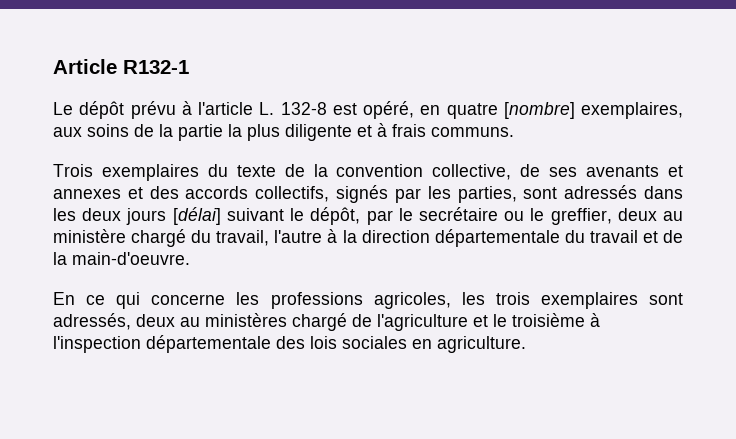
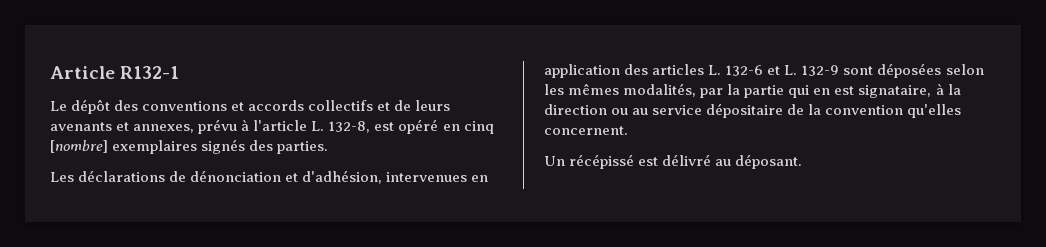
- Le dépôt prévu à l'article L. 132-8 est opéré, en quatre [nombre] exemplaires, aux soins de la partie la plus diligente et à frais communs.
- Trois exemplaires du texte de la convention collective, de ses avenants et annexes et des accords collectifs, signés par les parties, sont adressés dans les deux jours [délai] suivant le dépôt, par le secrétaire ou le greffier, deux au ministère chargé du travail, l'autre à la direction départementale du travail et de la main-d'oeuvre.
- En ce qui concerne les professions agricoles, les trois exemplaires sont adressés, deux au ministères chargé de l'agriculture et le troisième à l'inspection départementale des lois sociales en agriculture.
+ Le dépôt des conventions et accords collectifs et de leurs avenants et annexes, prévu à l'article L. 132-8, est opéré en cinq [nombre] exemplaires signés des parties.
+ Les déclarations de dénonciation et d'adhésion, intervenues en application des articles L. 132-6 et L. 132-9 sont déposées selon les mêmes modalités, par la partie qui en est signataire, à la direction ou au service dépositaire de la convention qu'elles concernent.
+ Un récépissé est délivré au déposant.

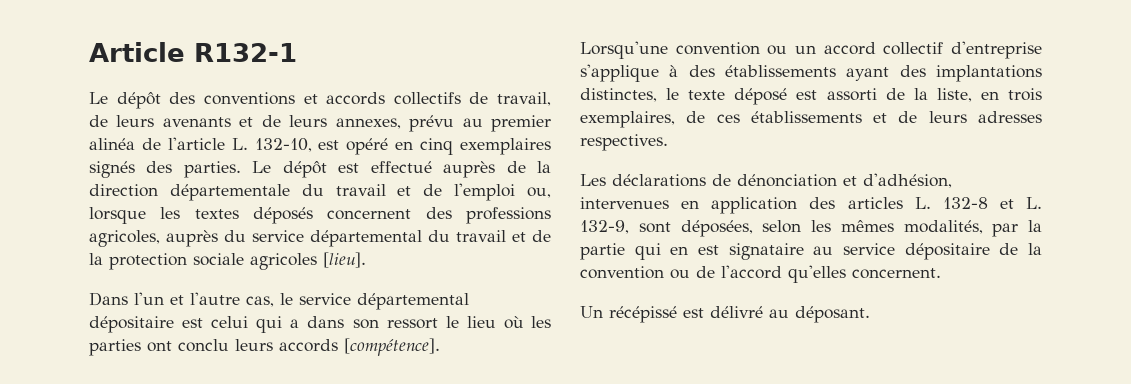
- Le dépôt des conventions et accords collectifs et de leurs avenants et annexes, prévu à l'article L. 132-8, est opéré en cinq [nombre] exemplaires signés des parties.
+ Le dépôt des conventions et accords collectifs de travail, de leurs avenants et de leurs annexes, prévu au premier alinéa de l'article L. 132-10, est opéré en cinq exemplaires signés des parties. Le dépôt est effectué auprès de la direction départementale du travail et de l'emploi ou, lorsque les textes déposés concernent des professions agricoles, auprès du service départemental du travail et de la protection sociale agricoles [lieu].
+ Dans l'un et l'autre cas, le service départemental dépositaire est celui qui a dans son ressort le lieu où les parties ont conclu leurs accords [compétence].
+ Lorsqu'une convention ou un accord collectif d'entreprise s'applique à des établissements ayant des implantations distinctes, le texte déposé est assorti de la liste, en trois exemplaires, de ces établissements et de leurs adresses respectives.
- Les déclarations de dénonciation et d'adhésion, intervenues en application des articles L. 132-6 et L. 132-9 sont déposées selon les mêmes modalités, par la partie qui en est signataire, à la direction ou au service dépositaire de la convention qu'elles concernent.
+ Les déclarations de dénonciation et d'adhésion, intervenues en application des articles L. 132-8 et L. 132-9, sont déposées, selon les mêmes modalités, par la partie qui en est signataire au service dépositaire de la convention ou de l'accord qu'elles concernent.

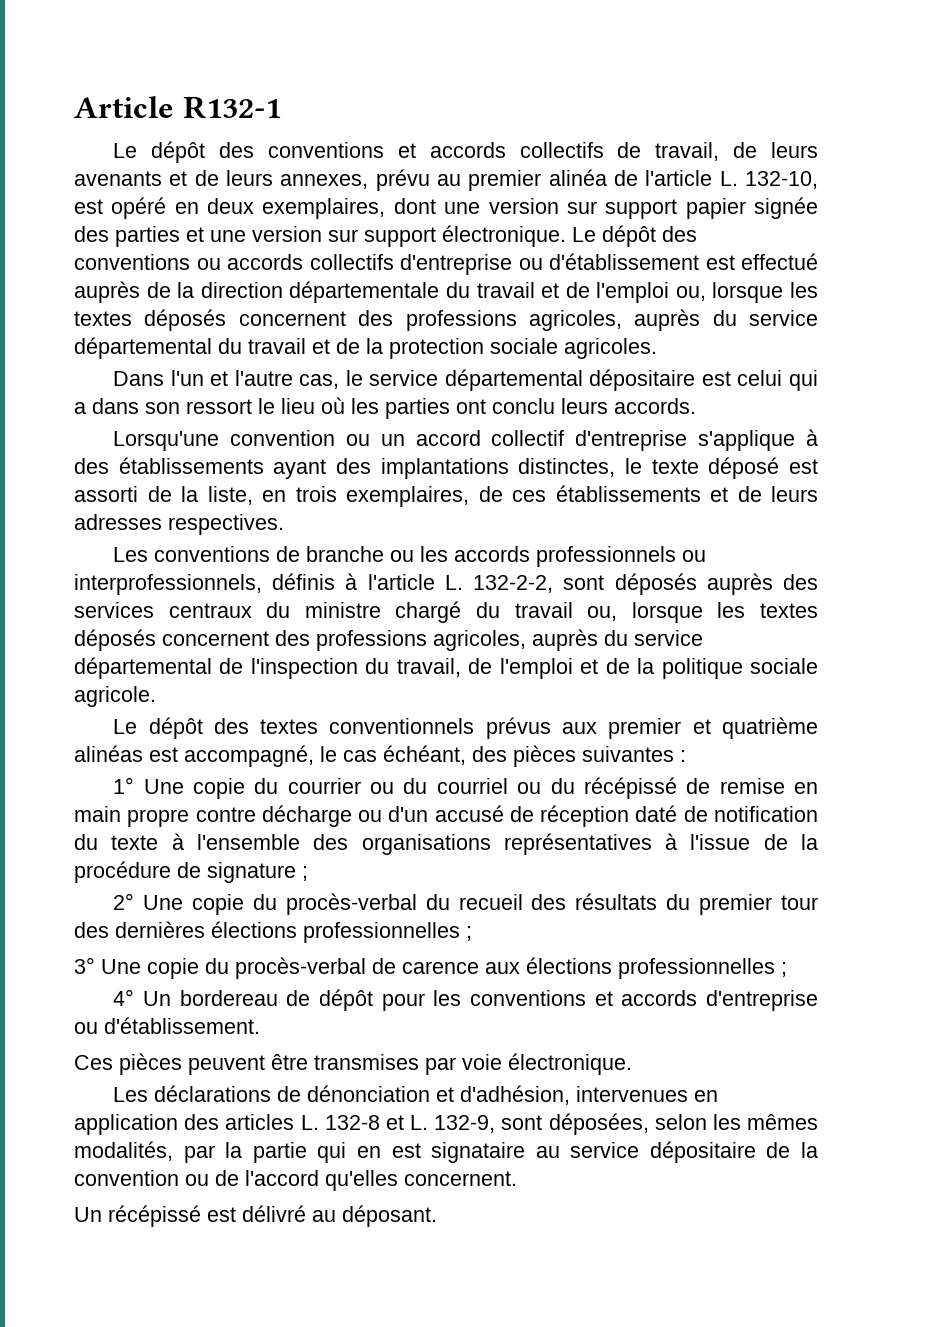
- Le dépôt des conventions et accords collectifs de travail, de leurs avenants et de leurs annexes, prévu au premier alinéa de l'article L. 132-10, est opéré en cinq exemplaires signés des parties. Le dépôt est effectué auprès de la direction départementale du travail et de l'emploi ou, lorsque les textes déposés concernent des professions agricoles, auprès du service départemental du travail et de la protection sociale agricoles [lieu].
+ Le dépôt des conventions et accords collectifs de travail, de leurs avenants et de leurs annexes, prévu au premier alinéa de l'article L. 132-10, est opéré en deux exemplaires, dont une version sur support papier signée des parties et une version sur support électronique. Le dépôt des conventions ou accords collectifs d'entreprise ou d'établissement est effectué auprès de la direction départementale du travail et de l'emploi ou, lorsque les textes déposés concernent des professions agricoles, auprès du service départemental du travail et de la protection sociale agricoles.
- Dans l'un et l'autre cas, le service départemental dépositaire est celui qui a dans son ressort le lieu où les parties ont conclu leurs accords [compétence].
+ Dans l'un et l'autre cas, le service départemental dépositaire est celui qui a dans son ressort le lieu où les parties ont conclu leurs accords.
+ Les conventions de branche ou les accords professionnels ou interprofessionnels, définis à l'article L. 132-2-2, sont déposés auprès des services centraux du ministre chargé du travail ou, lorsque les textes déposés concernent des professions agricoles, auprès du service départemental de l'inspection du travail, de l'emploi et de la politique sociale agricole.
+ Le dépôt des textes conventionnels prévus aux premier et quatrième alinéas est accompagné, le cas échéant, des pièces suivantes :
+ 1° Une copie du courrier ou du courriel ou du récépissé de remise en main propre contre décharge ou d'un accusé de réception daté de notification du texte à l'ensemble des organisations représentatives à l'issue de la procédure de signature ;
+ 2° Une copie du procès-verbal du recueil des résultats du premier tour des dernières élections professionnelles ;
+ 3° Une copie du procès-verbal de carence aux élections professionnelles ;
+ 4° Un bordereau de dépôt pour les conventions et accords d'entreprise ou d'établissement.
+ Ces pièces peuvent être transmises par voie électronique.

